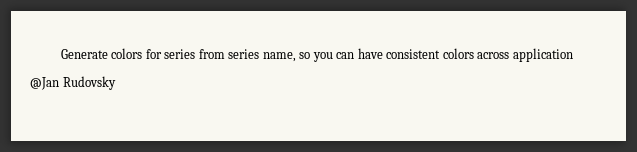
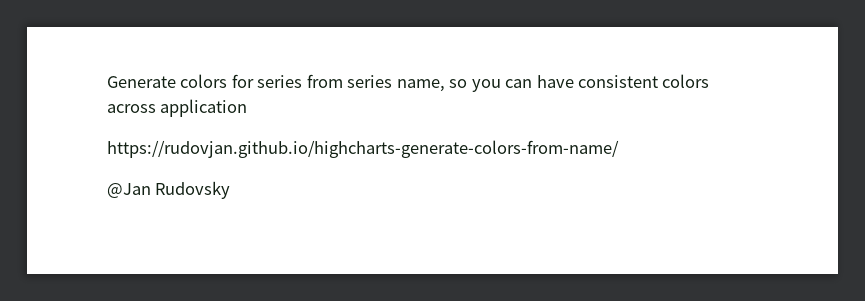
+ https://rudovjan.github.io/highcharts-generate-colors-from-name/

